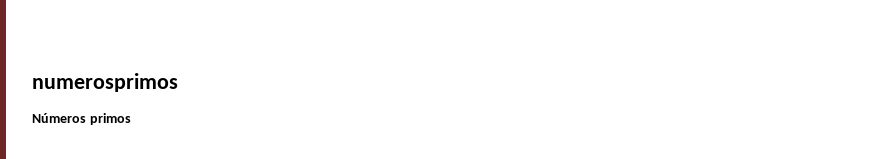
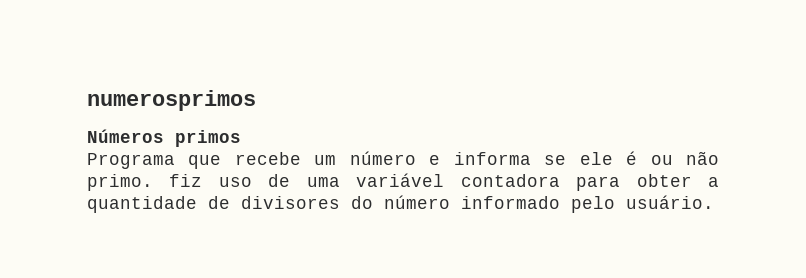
+ Programa que recebe um número e informa se ele é ou não primo. fiz uso de uma variável contadora para obter a quantidade de divisores do número informado pelo usuário.

